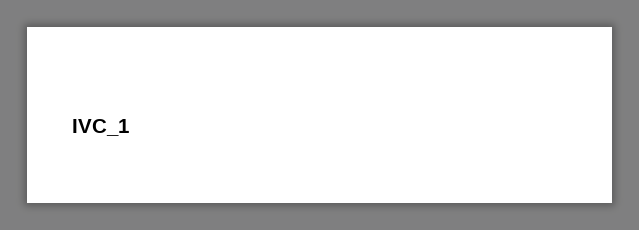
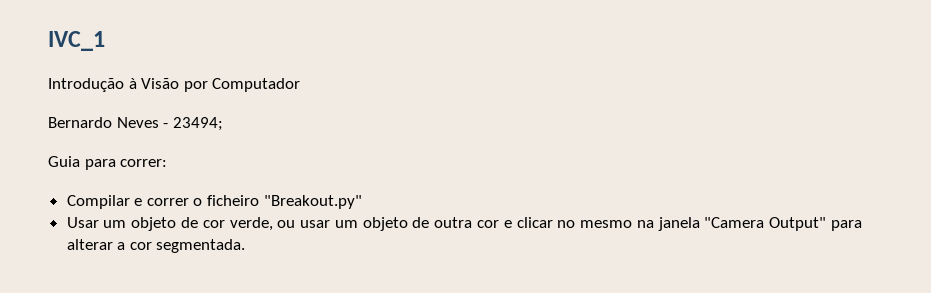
+ Introdução à Visão por Computador
+ Bernardo Neves - 23494;
+ Guia para correr:
+ Compilar e correr o ficheiro "Breakout.py"
+ Usar um objeto de cor verde, ou usar um objeto de outra cor e clicar no mesmo na janela "Camera Output" para alterar a cor segmentada.

